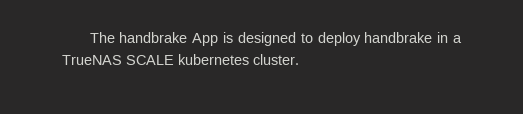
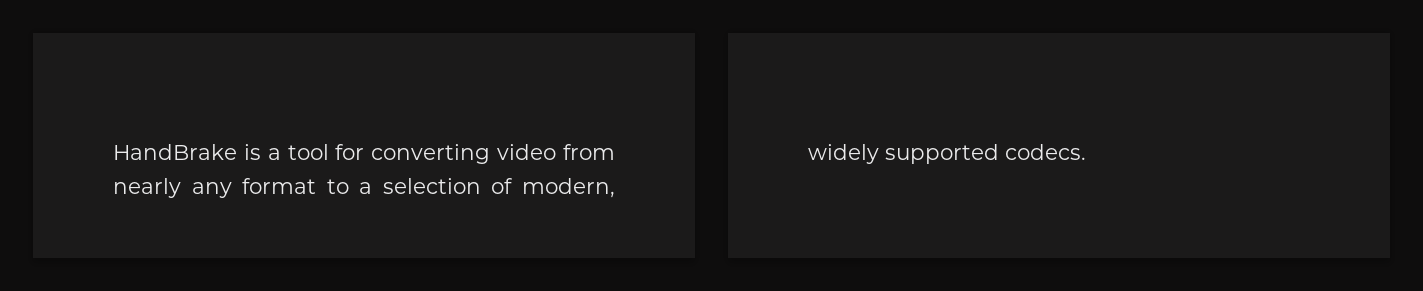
- The handbrake App is designed to deploy handbrake in a TrueNAS SCALE kubernetes cluster.
+ HandBrake is a tool for converting video from nearly any format to a selection of modern, widely supported codecs.

